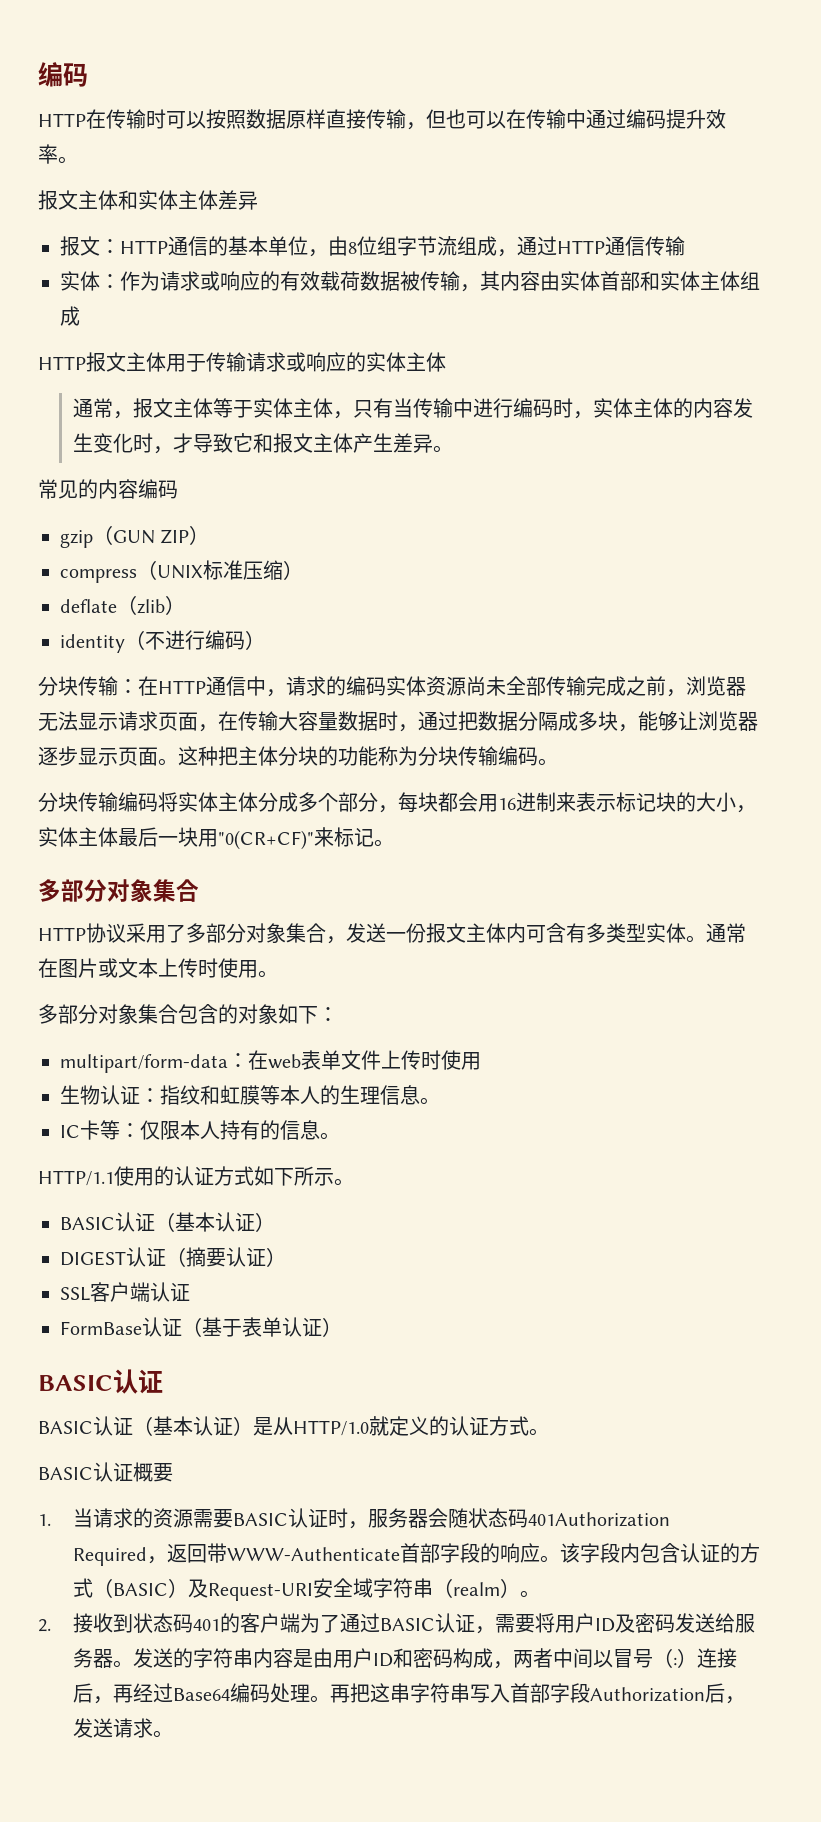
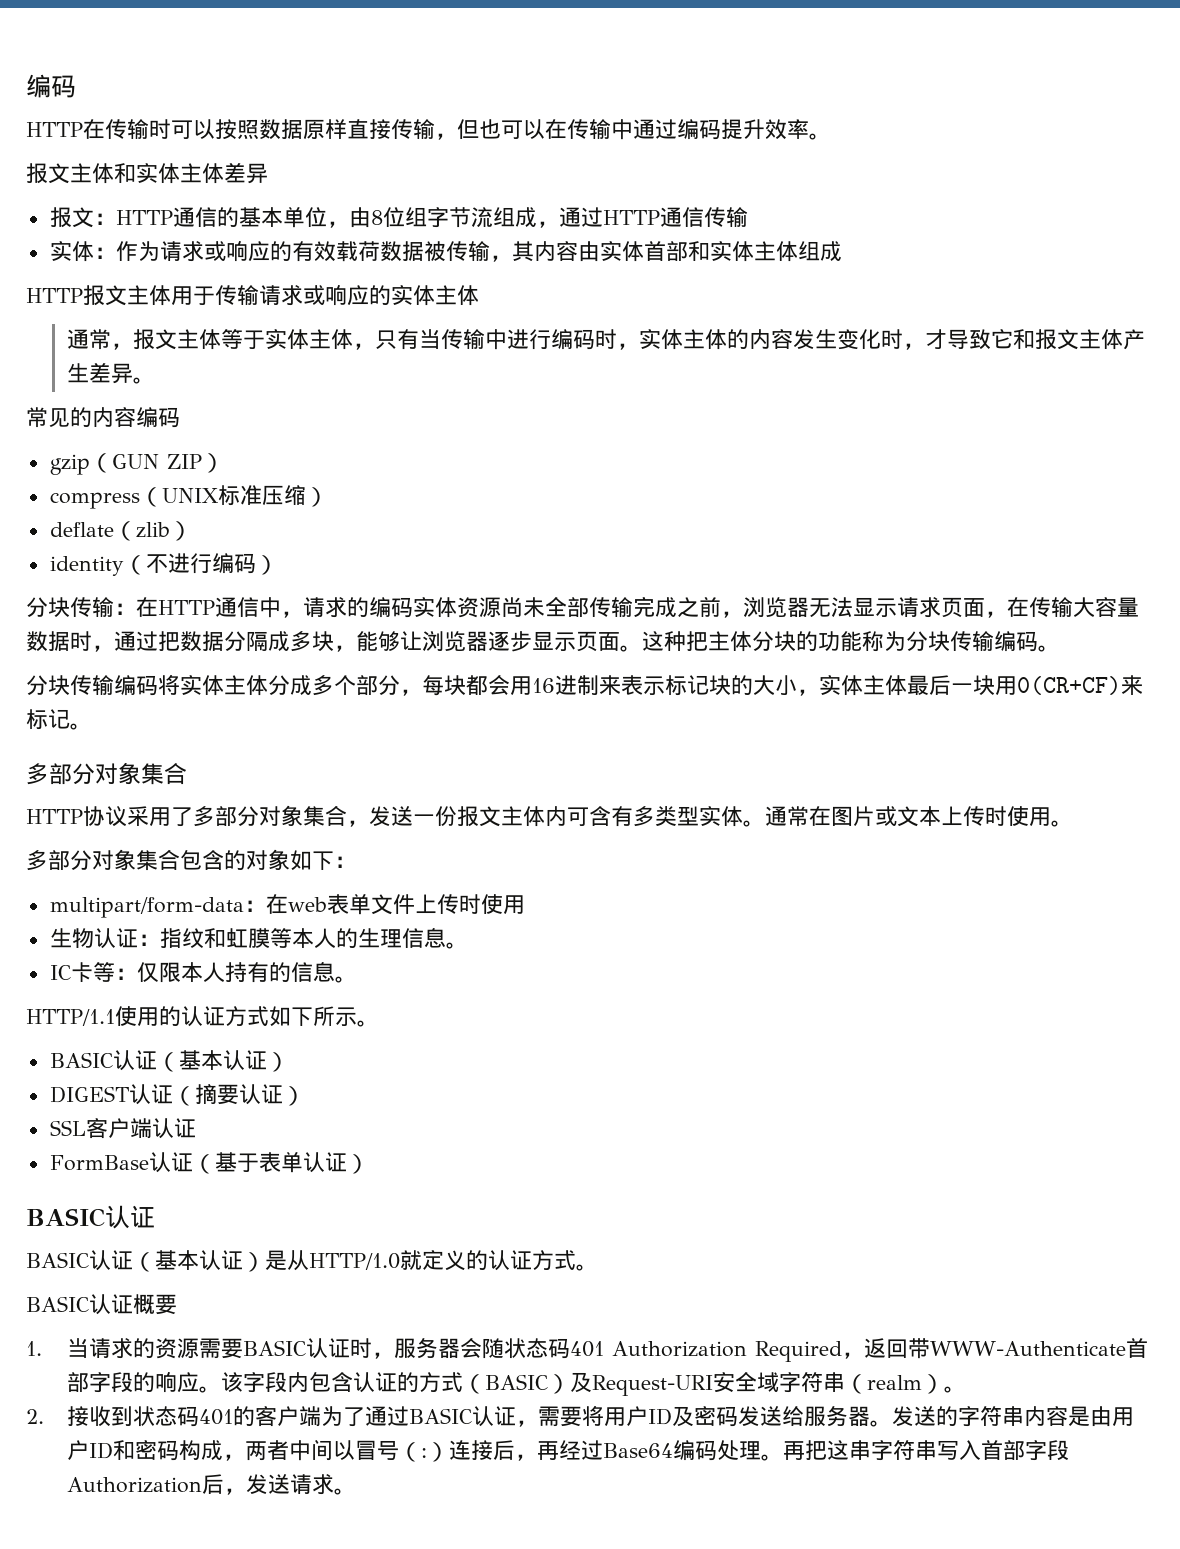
- 分块传输编码将实体主体分成多个部分，每块都会用16进制来表示标记块的大小，实体主体最后一块用"0(CR+CF)"来标记。
+ 分块传输编码将实体主体分成多个部分，每块都会用16进制来表示标记块的大小，实体主体最后一块用0(CR+CF)来标记。
- 1.当请求的资源需要BASIC认证时，服务器会随状态码401Authorization Required，返回带WWW-Authenticate首部字段的响应。
+ 1.当请求的资源需要BASIC认证时，服务器会随状态码401 Authorization Required，返回带WWW-Authenticate首部字段的响应。

